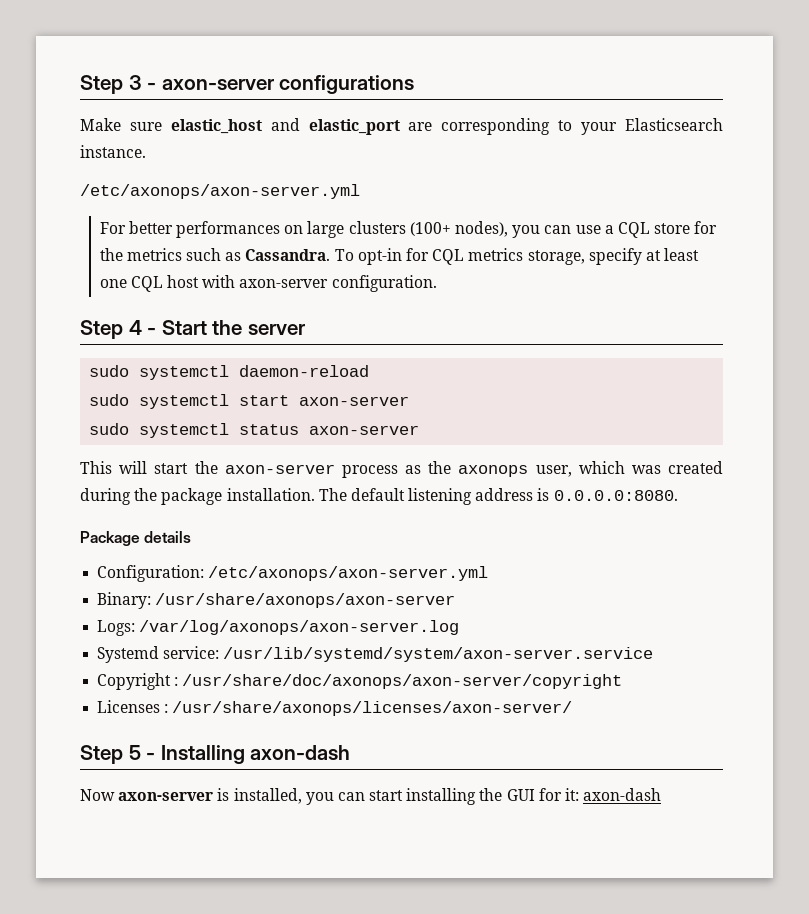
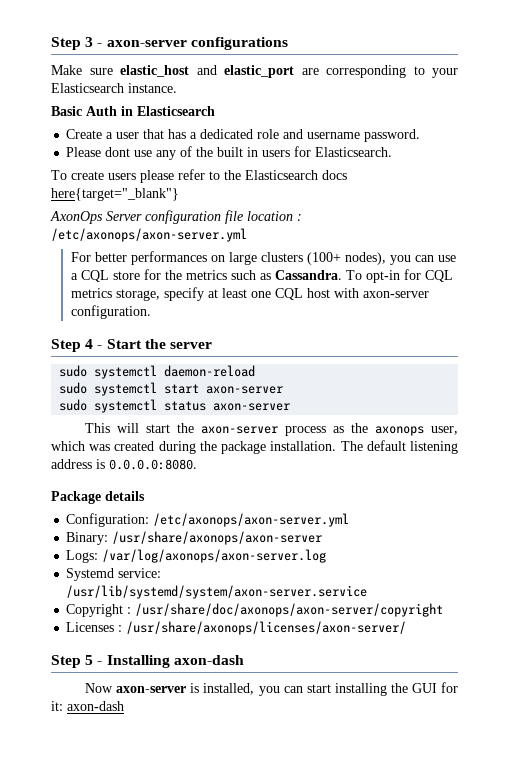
  Make sure elastic_host and elastic_port are corresponding to your Elasticsearch instance.
- /etc/axonops/axon-server.yml
+ Basic Auth in Elasticsearch
+ Create a user that has a dedicated role and username password.
+ Please dont use any of the built in users for Elasticsearch.
+ To create users please refer to the Elasticsearch docs here{target="_blank"}
+ AxonOps Server configuration file location : /etc/axonops/axon-server.yml

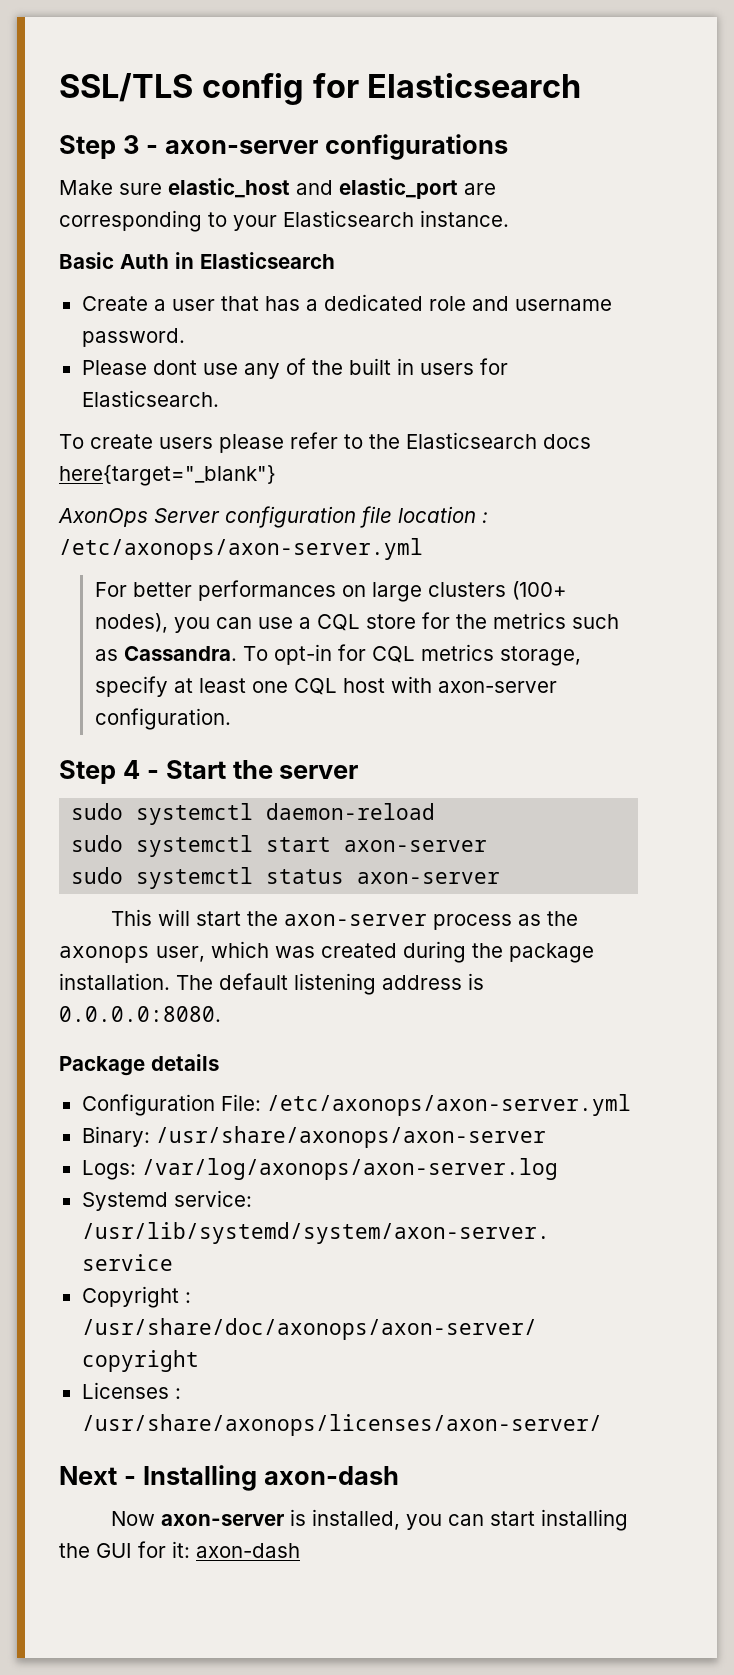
+ SSL/TLS config for Elasticsearch
- Configuration: /etc/axonops/axon-server.yml
+ Configuration File: /etc/axonops/axon-server.yml
- Step 5 - Installing axon-dash
+ Next - Installing axon-dash

